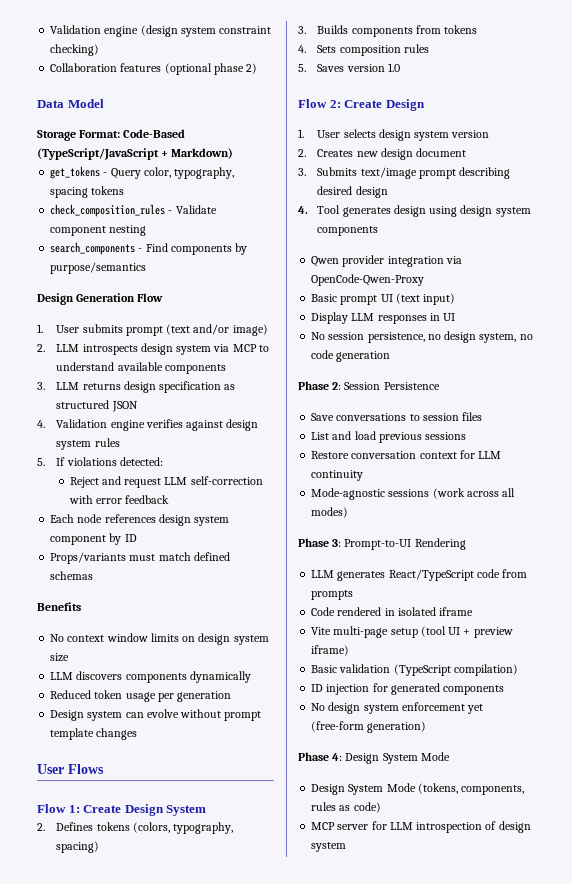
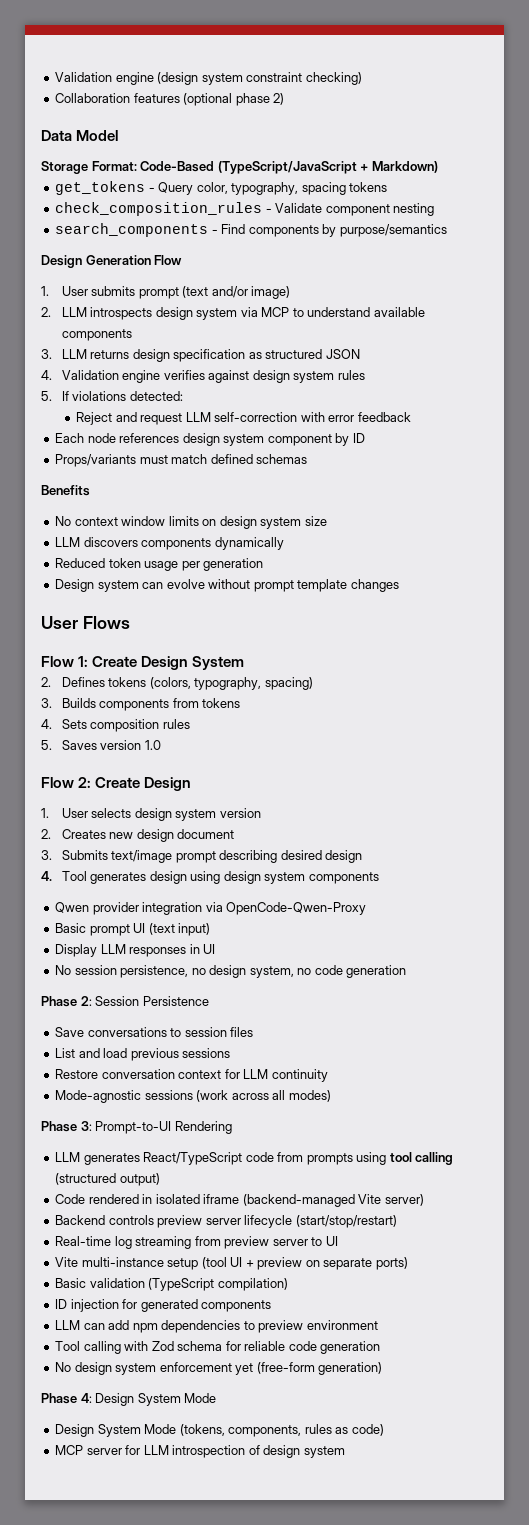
- LLM generates React/TypeScript code from prompts
+ LLM generates React/TypeScript code from prompts using tool calling (structured output)
- Code rendered in isolated iframe
- Vite multi-page setup (tool UI + preview iframe)
+ Code rendered in isolated iframe (backend-managed Vite server)
+ Backend controls preview server lifecycle (start/stop/restart)
+ Real-time log streaming from preview server to UI
+ Vite multi-instance setup (tool UI + preview on separate ports)
+ LLM can add npm dependencies to preview environment
+ Tool calling with Zod schema for reliable code generation

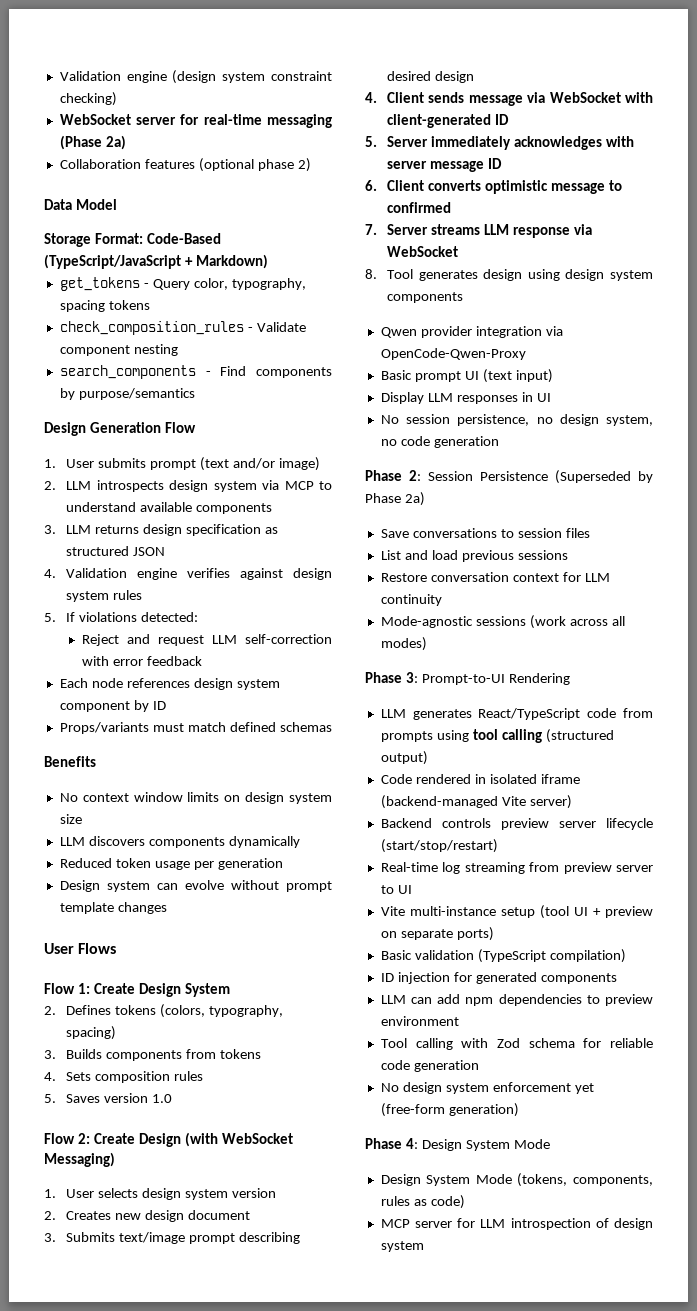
+ WebSocket server for real-time messaging (Phase 2a)
- Flow 2: Create Design
+ Flow 2: Create Design (with WebSocket Messaging)
- 4. Tool generates design using design system components
+ 4. Client sends message via WebSocket with client-generated ID
+ 5. Server immediately acknowledges with server message ID
+ 6. Client converts optimistic message to confirmed
+ 7. Server streams LLM response via WebSocket
+ 8. Tool generates design using design system components
- Phase 2: Session Persistence
+ Phase 2: Session Persistence (Superseded by Phase 2a)

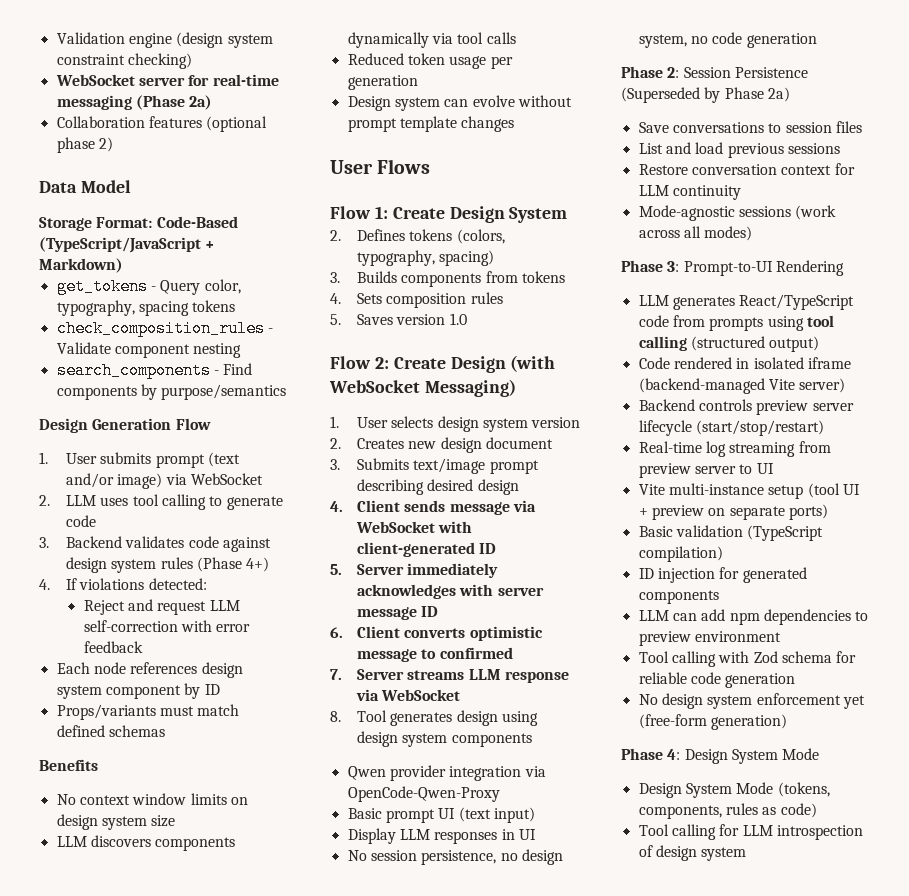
- 1. User submits prompt (text and/or image)
+ 1. User submits prompt (text and/or image) via WebSocket
- 2. LLM introspects design system via MCP to understand available components
- 3. LLM returns design specification as structured JSON
- 4. Validation engine verifies against design system rules
- 5. If violations detected:
+ 2. LLM uses tool calling to generate code
+ 3. Backend validates code against design system rules (Phase 4+)
+ 4. If violations detected:
- LLM discovers components dynamically
+ LLM discovers components dynamically via tool calls
- MCP server for LLM introspection of design system
+ Tool calling for LLM introspection of design system

